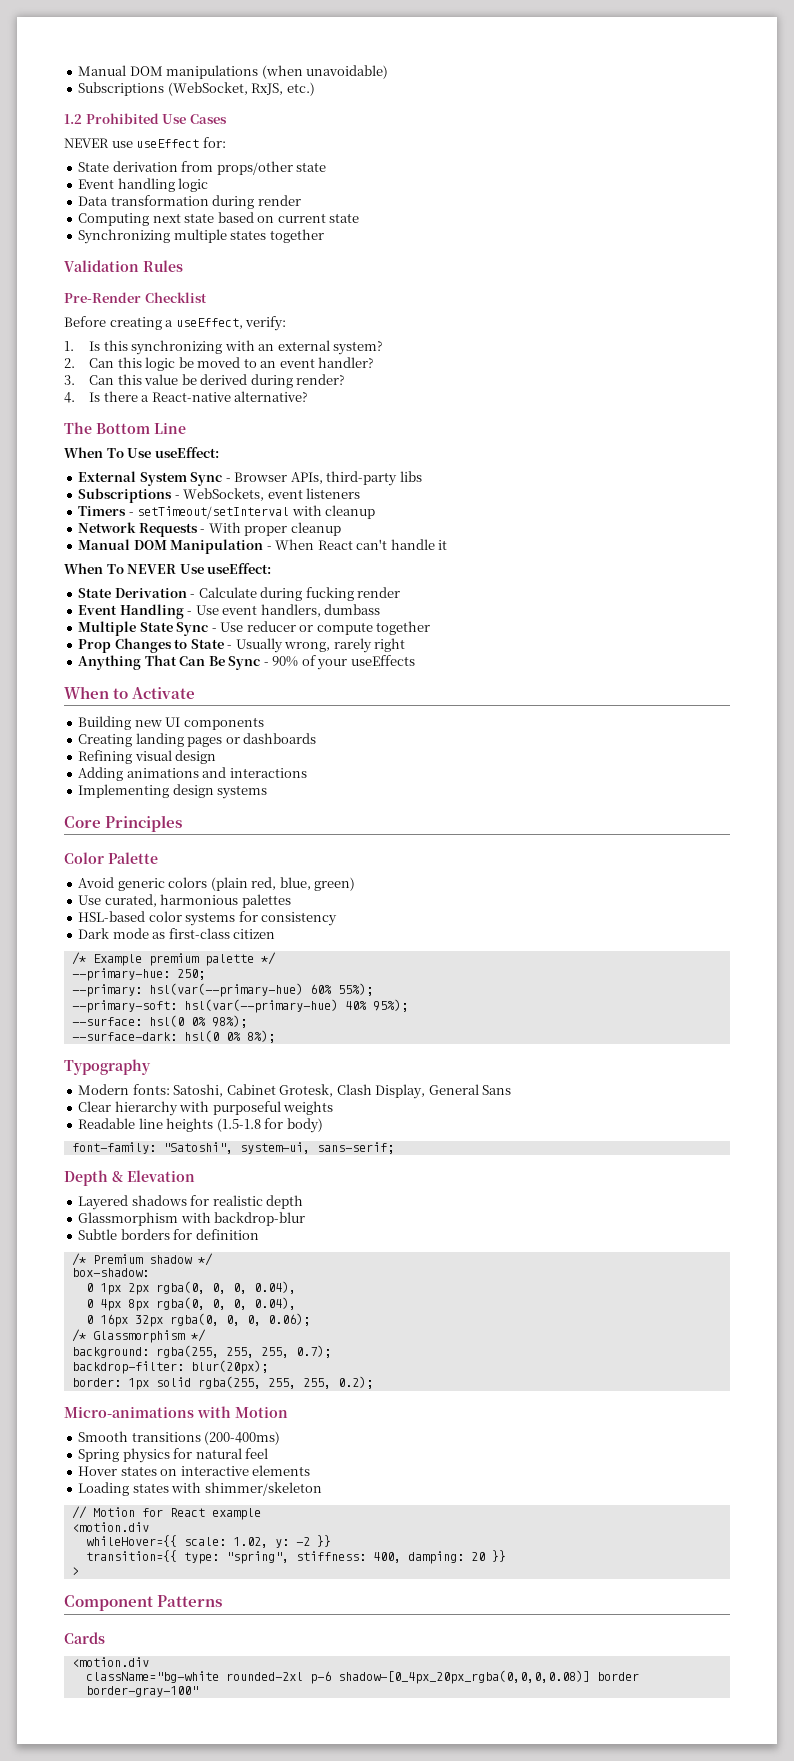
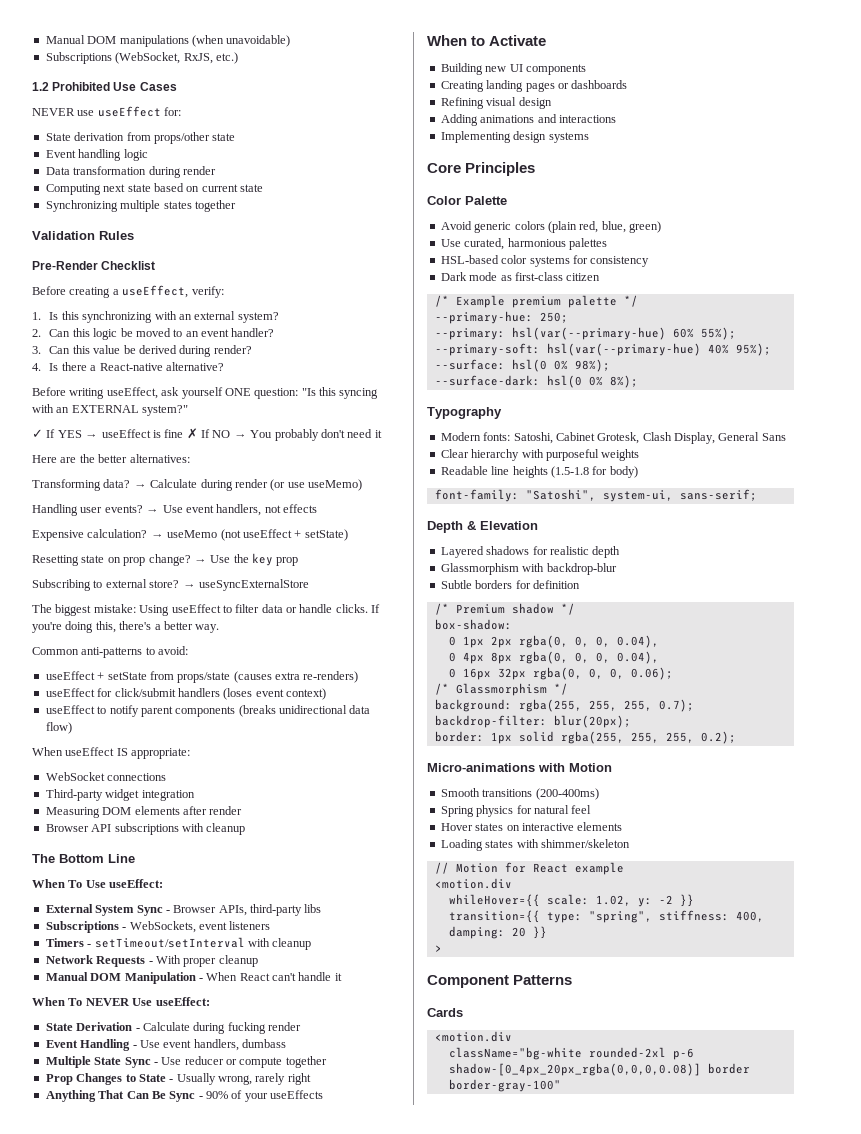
+ Before writing useEffect, ask yourself ONE question: "Is this syncing with an EXTERNAL system?"
+ ✓ If YES → useEffect is fine ✗ If NO → You probably don't need it
+ Here are the better alternatives:
+ Transforming data? → Calculate during render (or use useMemo)
+ Handling user events? → Use event handlers, not effects
+ Expensive calculation? → useMemo (not useEffect + setState)
+ Resetting state on prop change? → Use the key prop
+ Subscribing to external store? → useSyncExternalStore
+ The biggest mistake: Using useEffect to filter data or handle clicks. If you're doing this, there's a better way.
+ Common anti-patterns to avoid:
+ useEffect + setState from props/state (causes extra re-renders)
+ useEffect for click/submit handlers (loses event context)
+ useEffect to notify parent components (breaks unidirectional data flow)
+ When useEffect IS appropriate:
+ WebSocket connections
+ Third-party widget integration
+ Measuring DOM elements after render
+ Browser API subscriptions with cleanup

